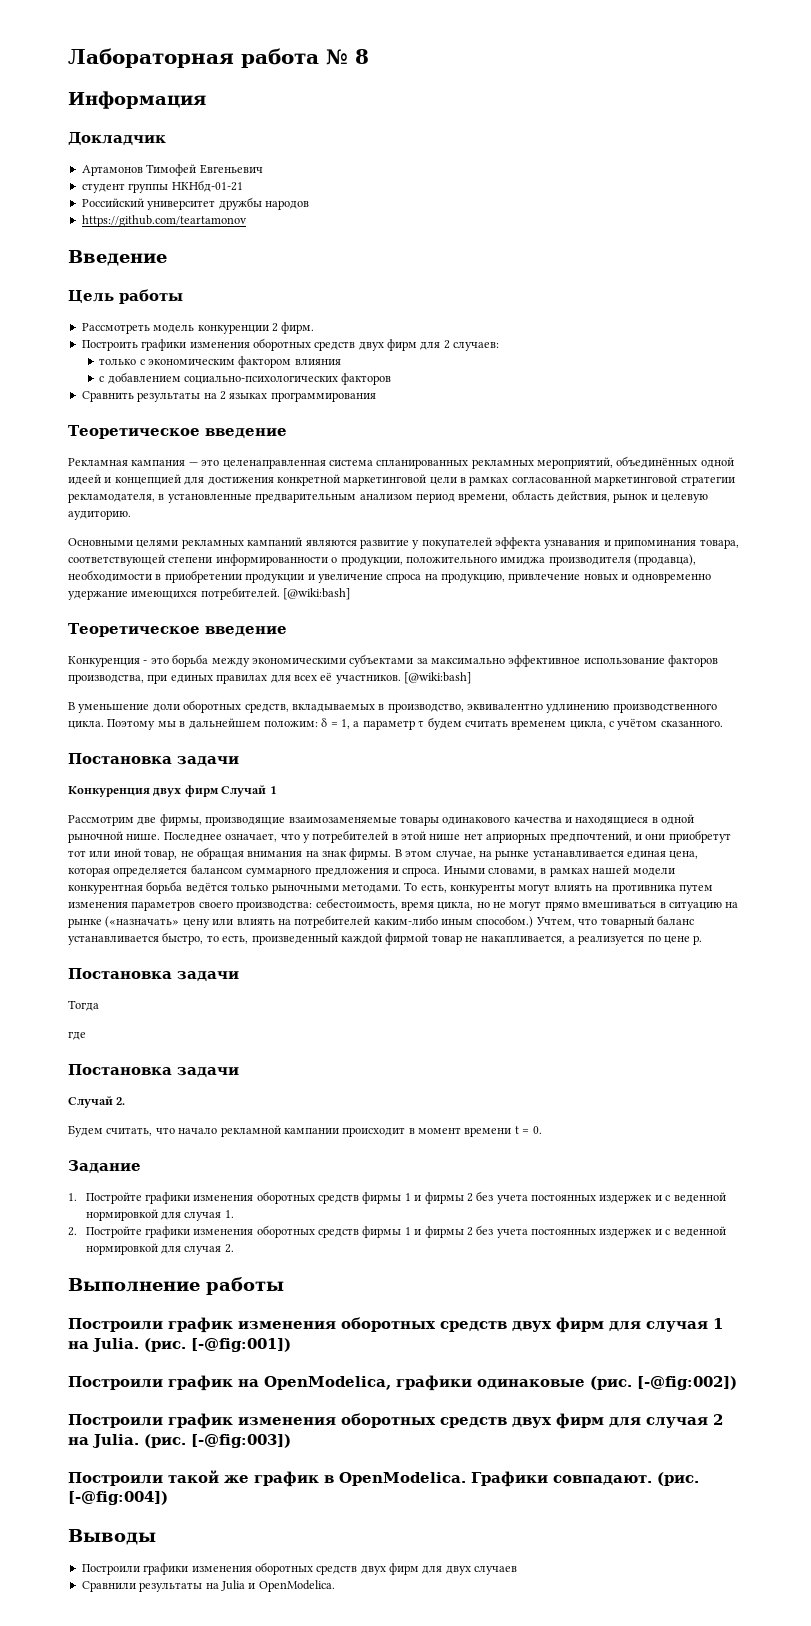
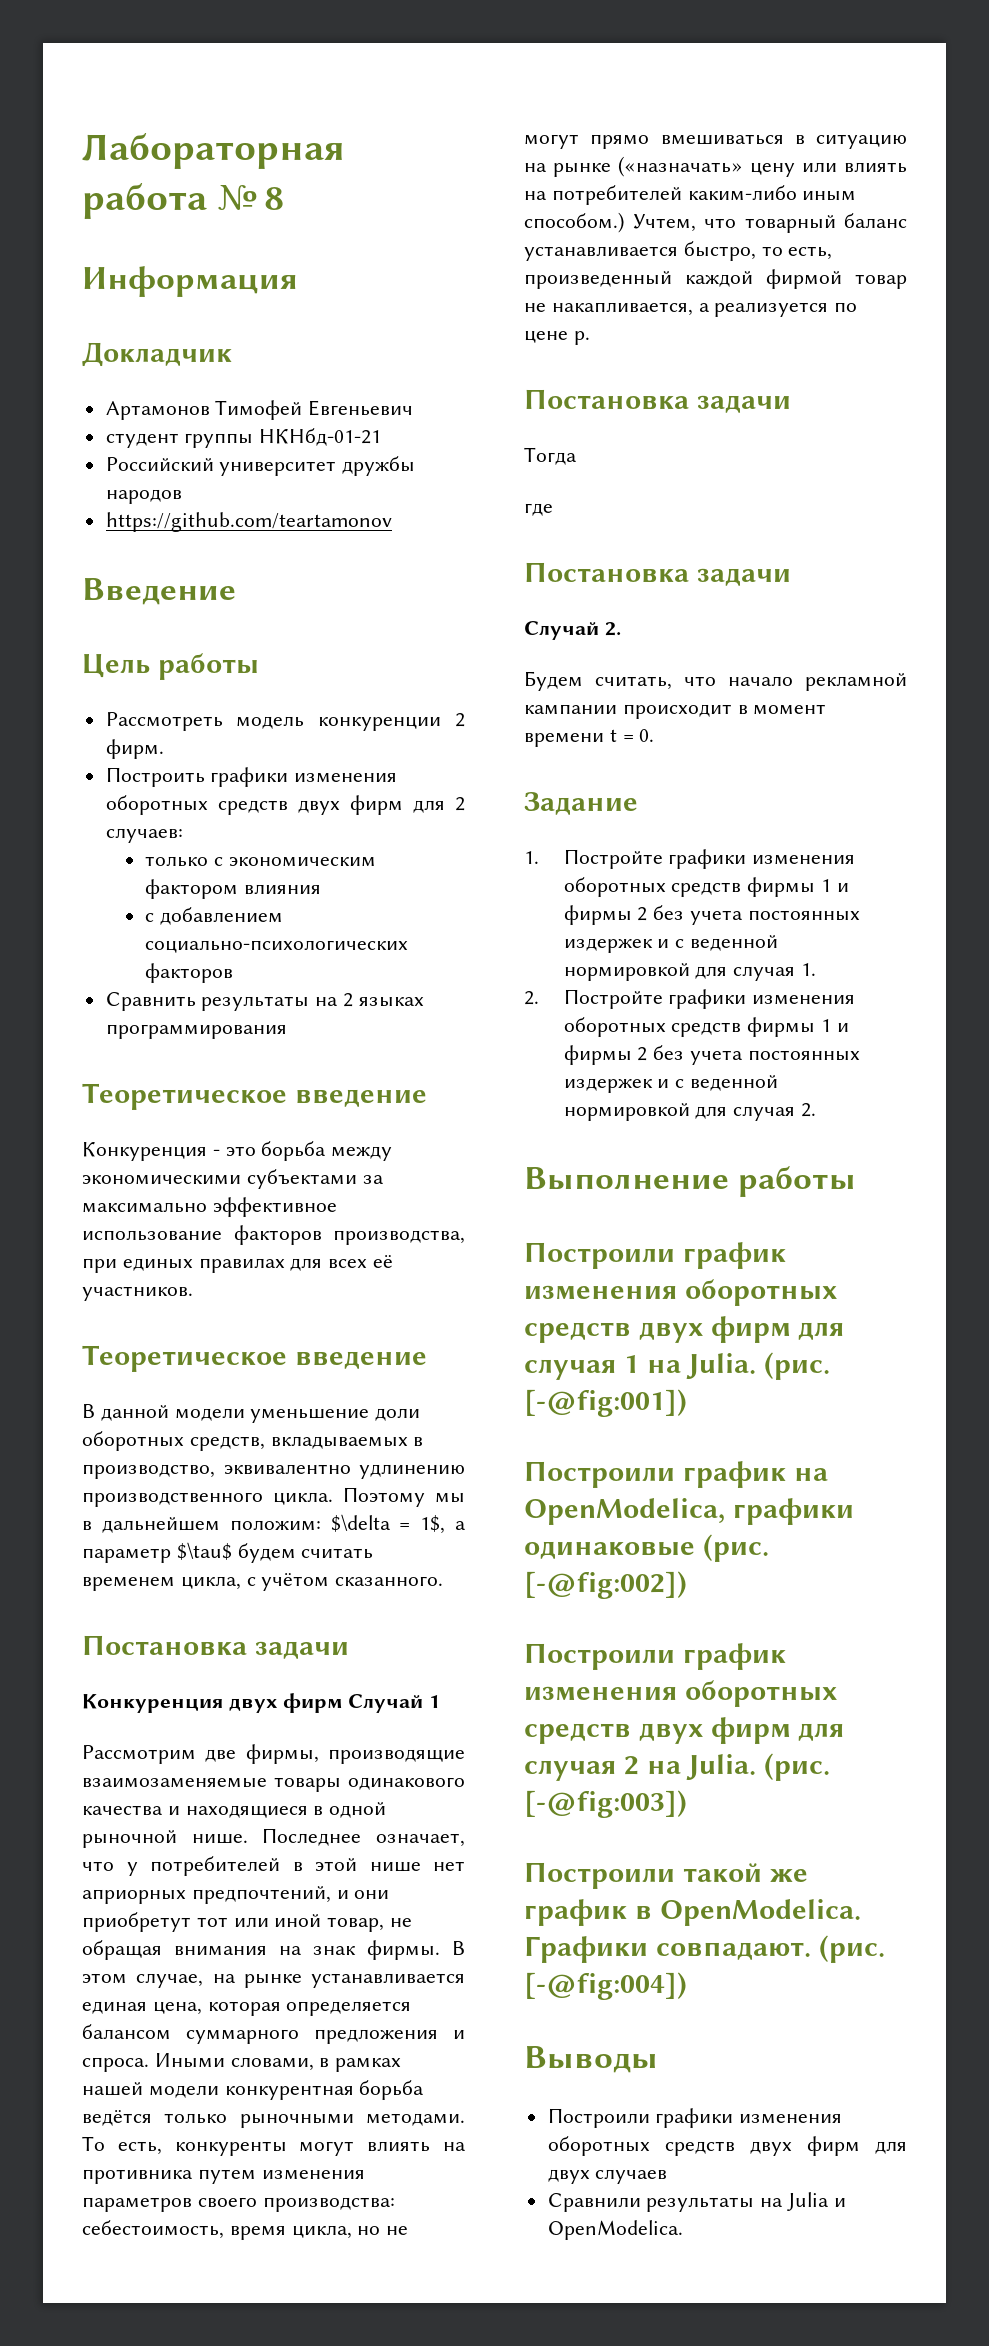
- Рекламная кампания — это целенаправленная система спланированных рекламных мероприятий, объединённых одной идеей и концепцией для достижения конкретной маркетинговой цели в рамках согласованной маркетинговой стратегии рекламодателя, в установленные предварительным анализом период времени, область действия, рынок и целевую аудиторию.
- Основными целями рекламных кампаний являются развитие у покупателей эффекта узнавания и припоминания товара, соответствующей степени информированности о продукции, положительного имиджа производителя (продавца), необходимости в приобретении продукции и увеличение спроса на продукцию, привлечение новых и одновременно удержание имеющихся потребителей. [@wiki:bash]
- Теоретическое введение
- Конкуренция - это борьба между экономическими субъектами за максимально эффективное использование факторов производства, при единых правилах для всех её участников. [@wiki:bash]
- В уменьшение доли оборотных средств, вкладываемых в производство, эквивалентно удлинению производственного цикла.
+ Конкуренция - это борьба между экономическими субъектами за максимально эффективное использование факторов производства, при единых правилах для всех её участников.
+ Теоретическое введение
+ В данной модели уменьшение доли оборотных средств, вкладываемых в производство, эквивалентно удлинению производственного цикла.
- Поэтому мы в дальнейшем положим: δ = 1, а параметр τ будем считать временем цикла, с учётом сказанного.
+ Поэтому мы в дальнейшем положим: $\delta = 1$, а параметр $\tau$ будем считать временем цикла, с учётом сказанного.

